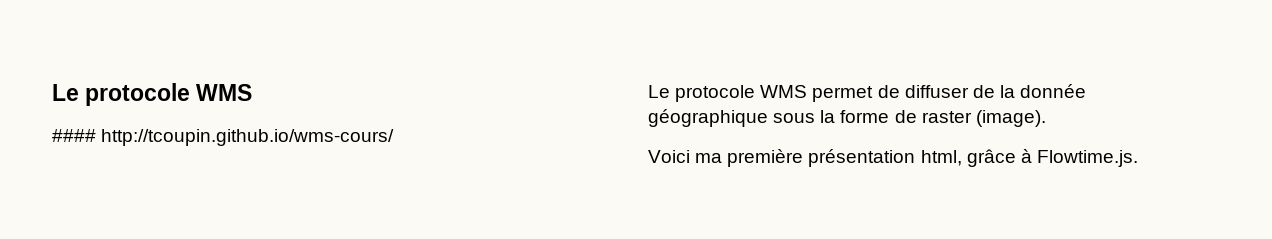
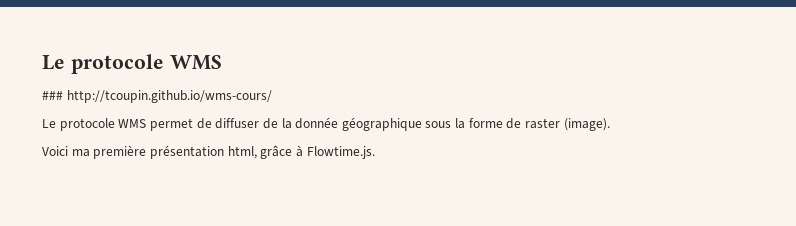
- #### http://tcoupin.github.io/wms-cours/
+ ### http://tcoupin.github.io/wms-cours/

